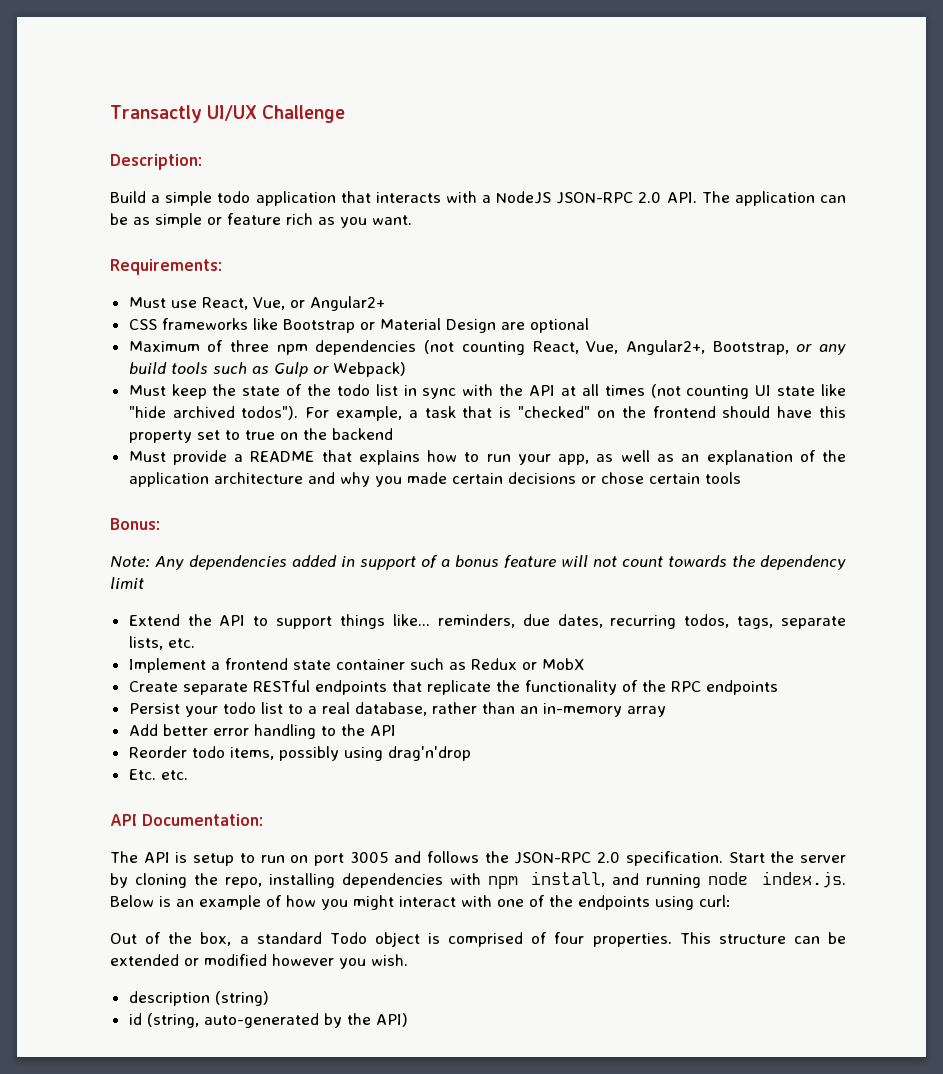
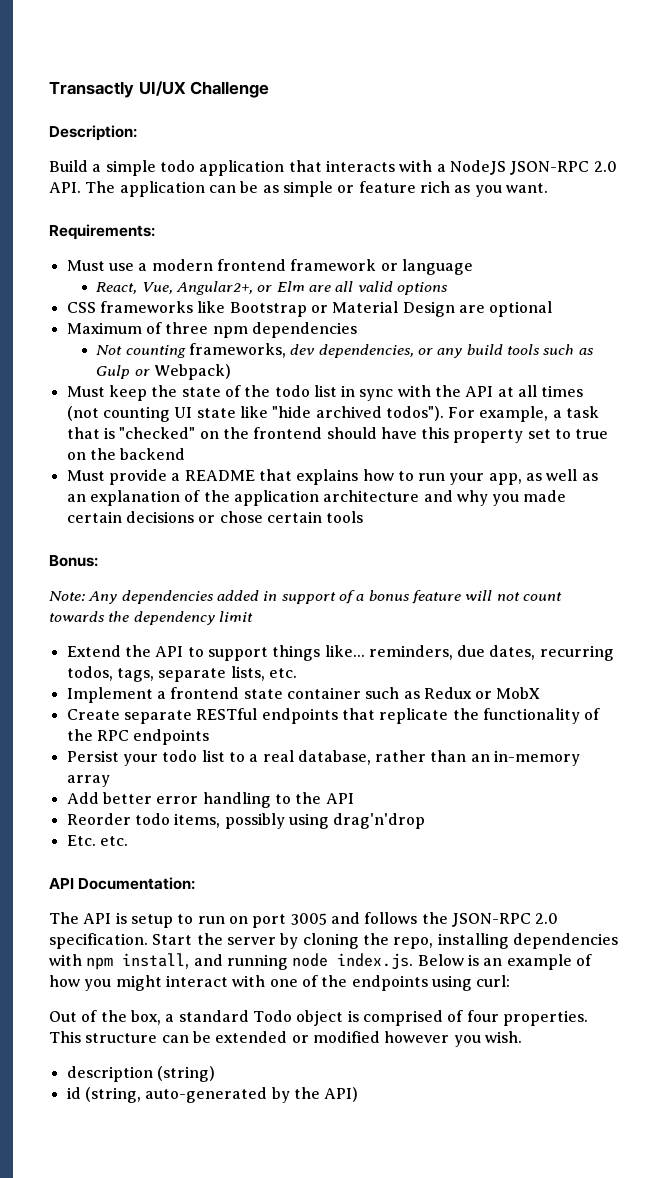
- Must use React, Vue, or Angular2+
+ Must use a modern frontend framework or language
+ React, Vue, Angular2+, or Elm are all valid options
- Maximum of three npm dependencies (not counting React, Vue, Angular2+, Bootstrap, or any build tools such as Gulp or Webpack)
+ Maximum of three npm dependencies
+ Not counting frameworks, dev dependencies, or any build tools such as Gulp or Webpack)

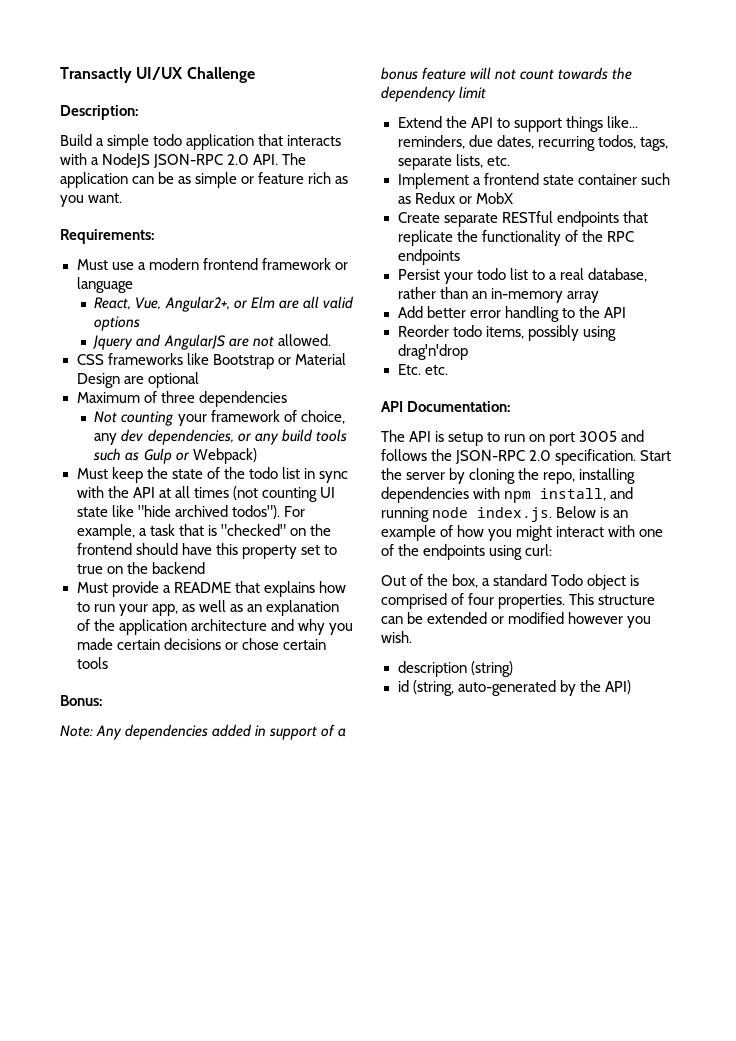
+ Jquery and AngularJS are not allowed.
- Maximum of three npm dependencies
+ Maximum of three dependencies
- Not counting frameworks, dev dependencies, or any build tools such as Gulp or Webpack)
+ Not counting your framework of choice, any dev dependencies, or any build tools such as Gulp or Webpack)

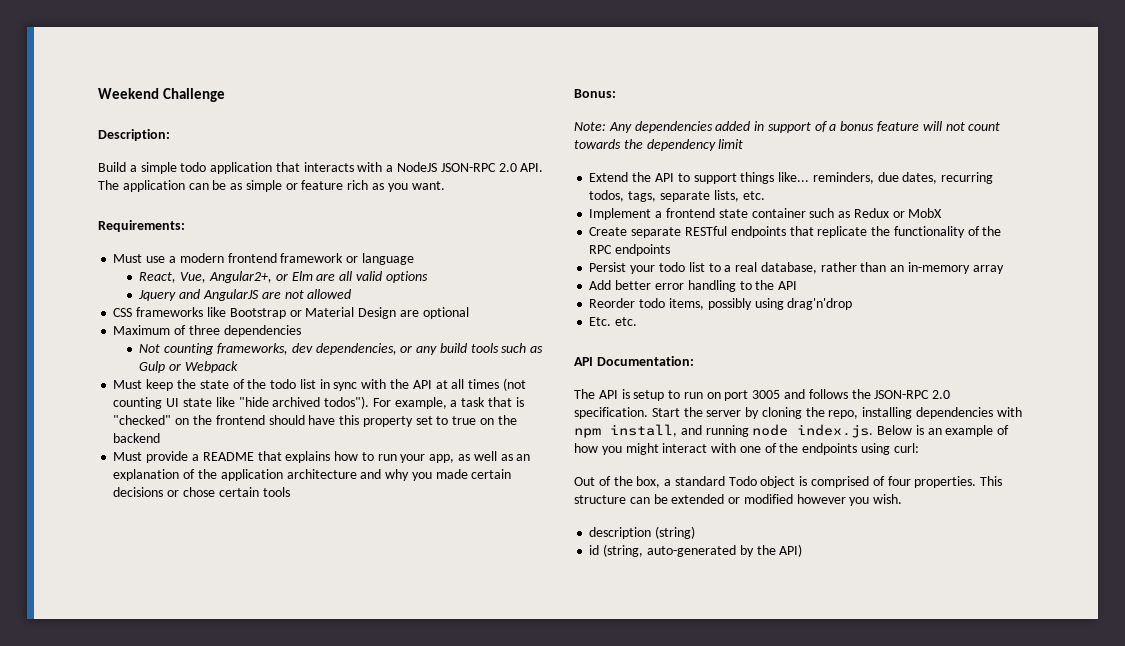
- Transactly UI/UX Challenge
+ Weekend Challenge
- Jquery and AngularJS are not allowed.
+ Jquery and AngularJS are not allowed
- Not counting your framework of choice, any dev dependencies, or any build tools such as Gulp or Webpack)
+ Not counting frameworks, dev dependencies, or any build tools such as Gulp or Webpack

